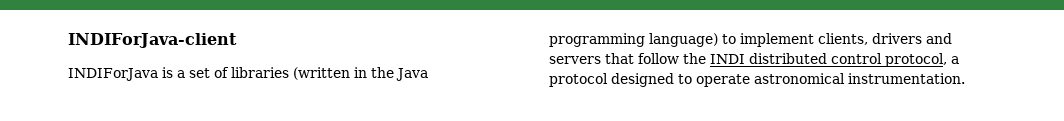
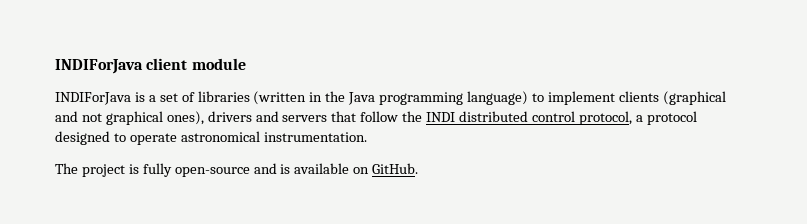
- INDIForJava-client
+ INDIForJava client module
- INDIForJava is a set of libraries (written in the Java programming language) to implement clients, drivers and servers that follow the INDI distributed control protocol, a protocol designed to operate astronomical instrumentation.
+ INDIForJava is a set of libraries (written in the Java programming language) to implement clients (graphical and not graphical ones), drivers and servers that follow the INDI distributed control protocol, a protocol designed to operate astronomical instrumentation.
+ The project is fully open-source and is available on GitHub.

